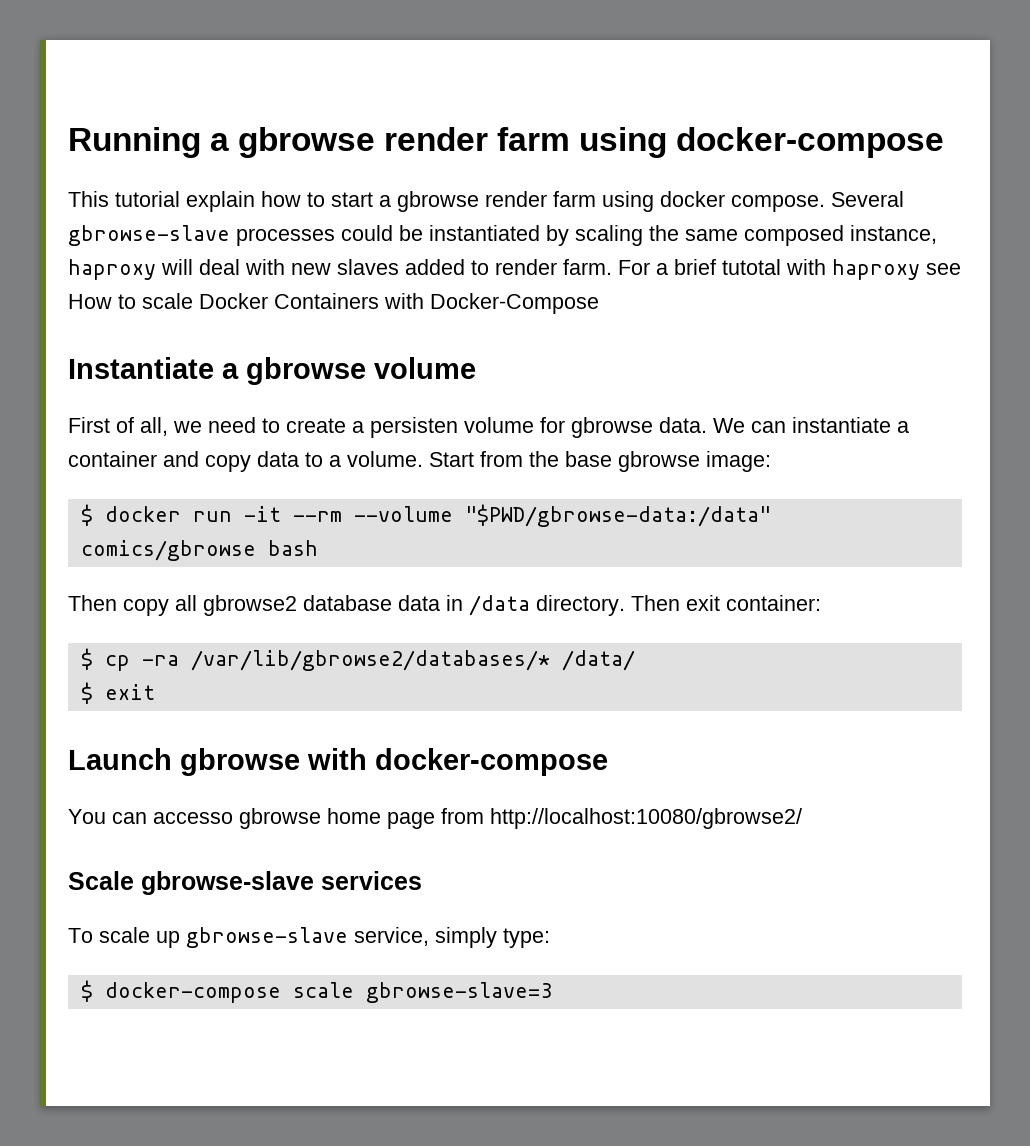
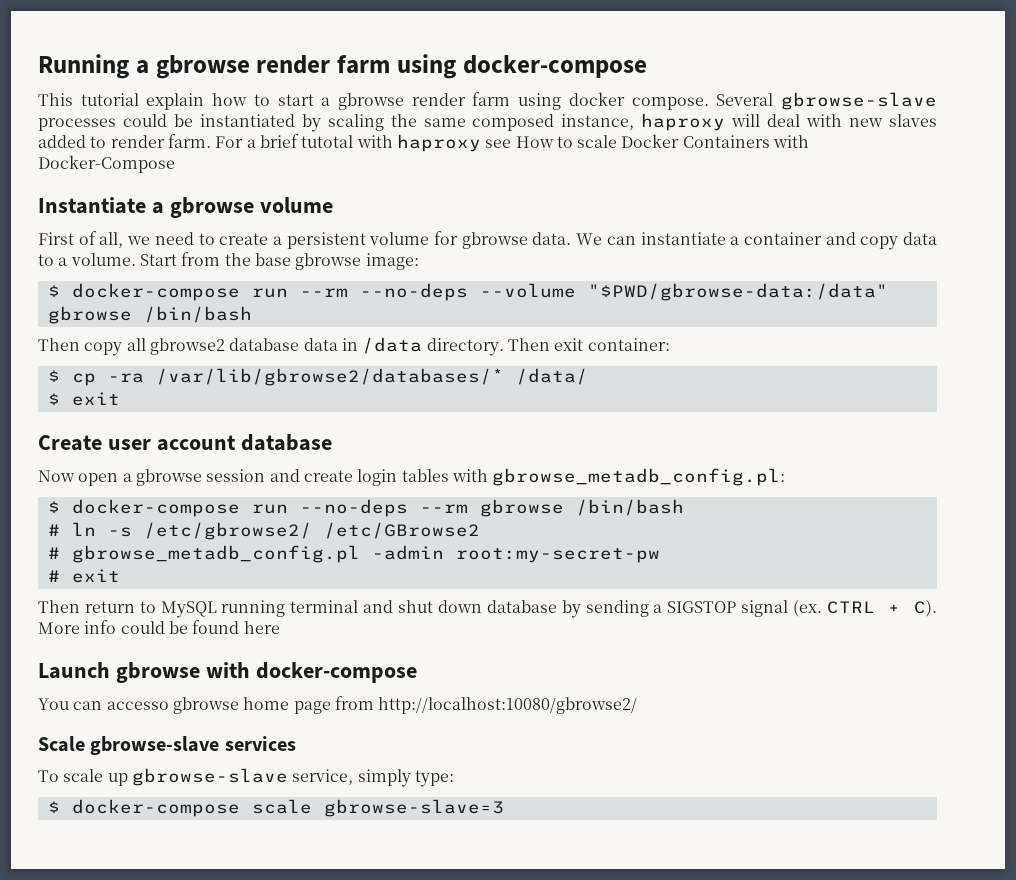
- First of all, we need to create a persisten volume for gbrowse data.
+ First of all, we need to create a persistent volume for gbrowse data.
- $ docker run -it --rm --volume "$PWD/gbrowse-data:/data" comics/gbrowse bash
+ $ docker-compose run --rm --no-deps --volume "$PWD/gbrowse-data:/data" gbrowse /bin/bash
+ Create user account database
+ Now open a gbrowse session and create login tables with gbrowse_metadb_config.pl:
+ $ docker-compose run --no-deps --rm gbrowse /bin/bash
+ # ln -s /etc/gbrowse2/ /etc/GBrowse2
+ # gbrowse_metadb_config.pl -admin root:my-secret-pw
+ # exit
+ Then return to MySQL running terminal and shut down database by sending a SIGSTOP signal (ex. CTRL + C). More info could be found here

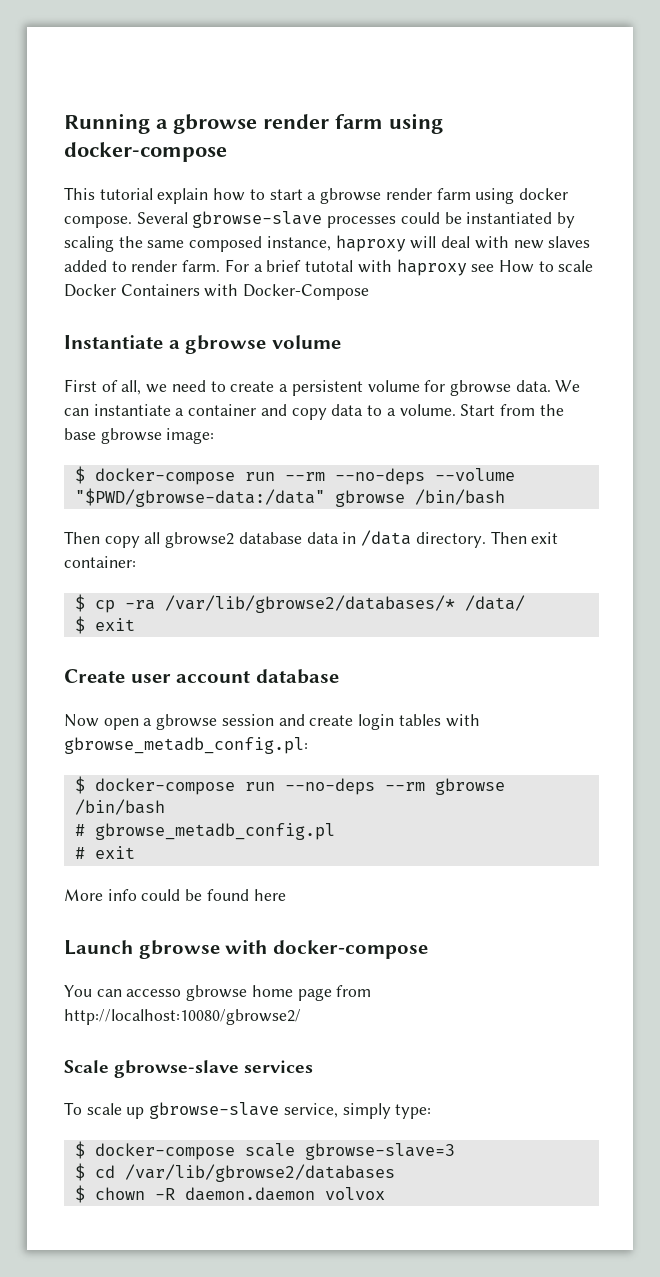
- # ln -s /etc/gbrowse2/ /etc/GBrowse2
- # gbrowse_metadb_config.pl -admin root:my-secret-pw
+ # gbrowse_metadb_config.pl
- Then return to MySQL running terminal and shut down database by sending a SIGSTOP signal (ex. CTRL + C). More info could be found here
+ More info could be found here
+ $ cd /var/lib/gbrowse2/databases
+ $ chown -R daemon.daemon volvox

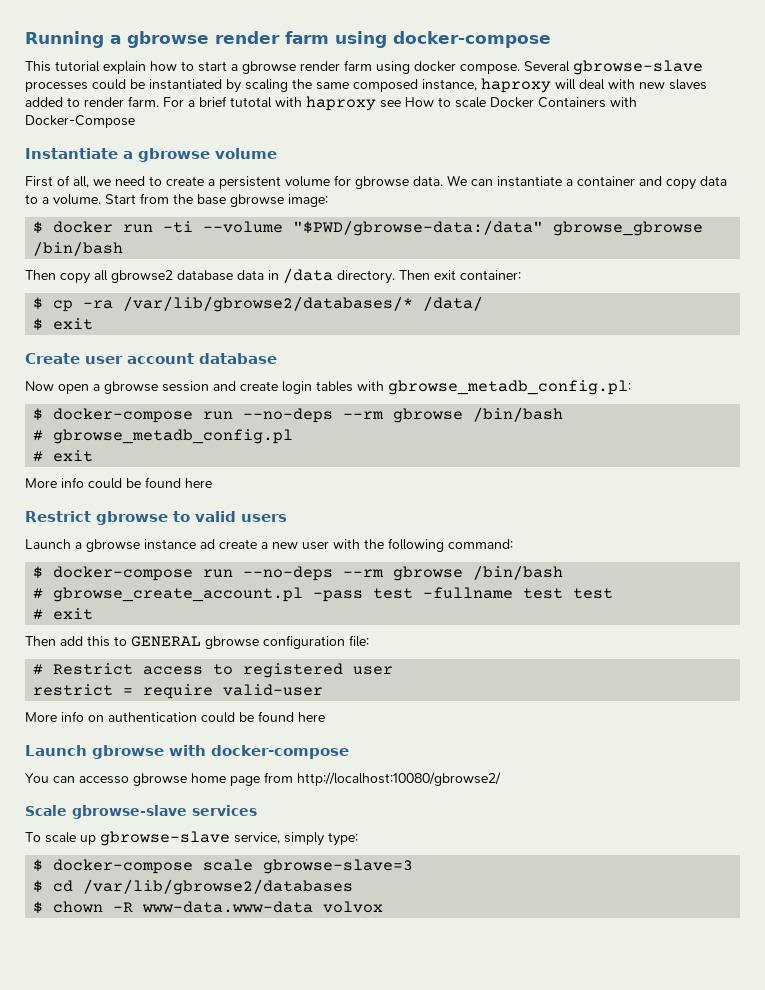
- $ docker-compose run --rm --no-deps --volume "$PWD/gbrowse-data:/data" gbrowse /bin/bash
+ $ docker run -ti --volume "$PWD/gbrowse-data:/data" gbrowse_gbrowse /bin/bash
+ Restrict gbrowse to valid users
+ Launch a gbrowse instance ad create a new user with the following command:
+ $ docker-compose run --no-deps --rm gbrowse /bin/bash
+ # gbrowse_create_account.pl -pass test -fullname test test
+ # exit
+ Then add this to GENERAL gbrowse configuration file:
+ # Restrict access to registered user
+ restrict = require valid-user
+ More info on authentication could be found here
- $ chown -R daemon.daemon volvox
+ $ chown -R www-data.www-data volvox

